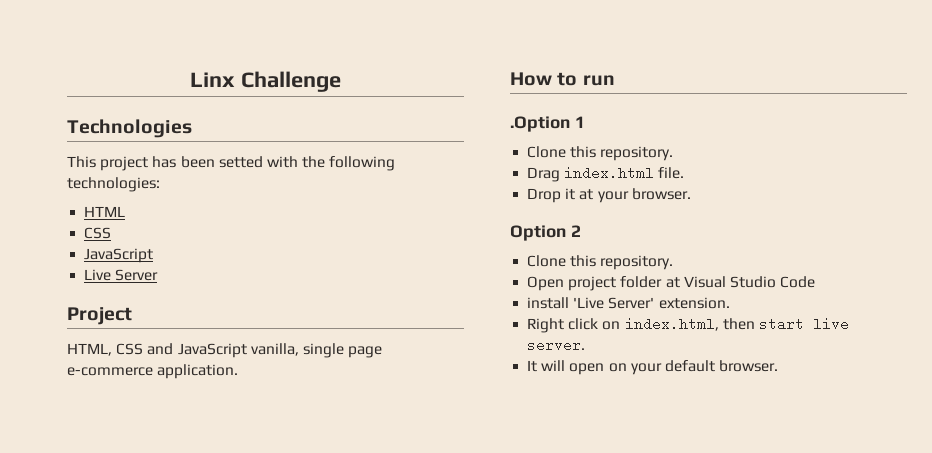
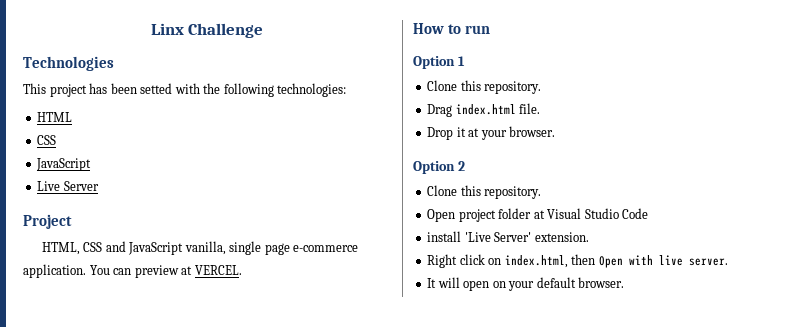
+ You can preview at VERCEL.
- .Option 1
+ Option 1
- Right click on index.html, then start live server.
+ Right click on index.html, then Open with live server.

